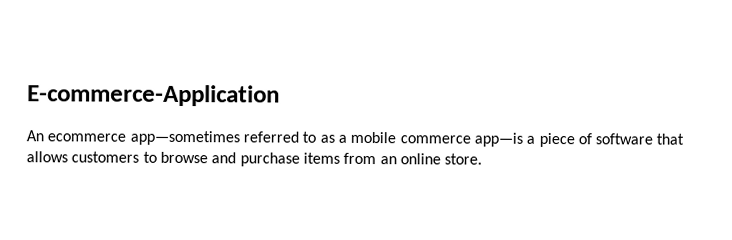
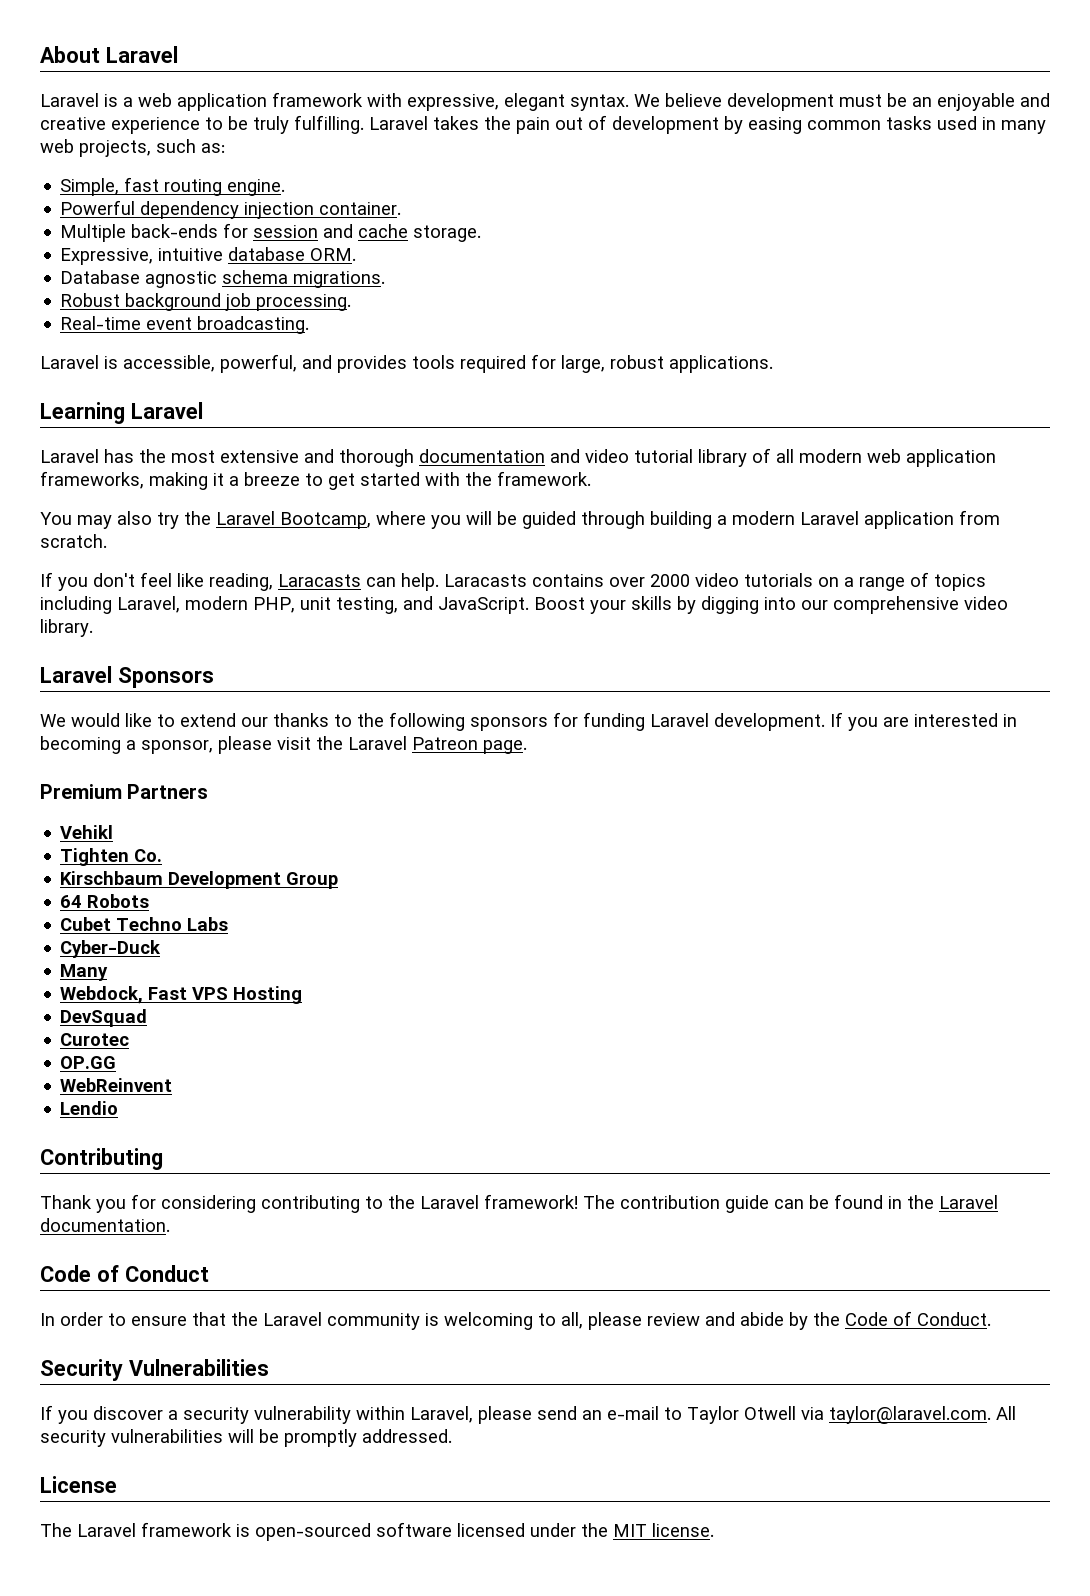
- E-commerce-Application
- An ecommerce app—sometimes referred to as a mobile commerce app—is a piece of software that allows customers to browse and purchase items from an online store.
+ About Laravel
+ Laravel is a web application framework with expressive, elegant syntax. We believe development must be an enjoyable and creative experience to be truly fulfilling. Laravel takes the pain out of development by easing common tasks used in many web projects, such as:
+ Simple, fast routing engine.
+ Powerful dependency injection container.
+ Multiple back-ends for session and cache storage.
+ Expressive, intuitive database ORM.
+ Database agnostic schema migrations.
+ Robust background job processing.
+ Real-time event broadcasting.
+ Laravel is accessible, powerful, and provides tools required for large, robust applications.
+ Learning Laravel
+ Laravel has the most extensive and thorough documentation and video tutorial library of all modern web application frameworks, making it a breeze to get started with the framework.
+ You may also try the Laravel Bootcamp, where you will be guided through building a modern Laravel application from scratch.
+ If you don't feel like reading, Laracasts can help. Laracasts contains over 2000 video tutorials on a range of topics including Laravel, modern PHP, unit testing, and JavaScript. Boost your skills by digging into our comprehensive video library.
+ Laravel Sponsors
+ We would like to extend our thanks to the following sponsors for funding Laravel development. If you are interested in becoming a sponsor, please visit the Laravel Patreon page.
+ Premium Partners
+ Vehikl
+ Tighten Co.
+ Kirschbaum Development Group
+ 64 Robots
+ Cubet Techno Labs
+ Cyber-Duck
+ Many
+ Webdock, Fast VPS Hosting
+ DevSquad
+ Curotec
+ OP.GG
+ WebReinvent
+ Lendio
+ Contributing
+ Thank you for considering contributing to the Laravel framework! The contribution guide can be found in the Laravel documentation.
+ Code of Conduct
+ In order to ensure that the Laravel community is welcoming to all, please review and abide by the Code of Conduct.
+ Security Vulnerabilities
+ If you discover a security vulnerability within Laravel, please send an e-mail to Taylor Otwell via taylor@laravel.com. All security vulnerabilities will be promptly addressed.
+ License
+ The Laravel framework is open-sourced software licensed under the MIT license.

